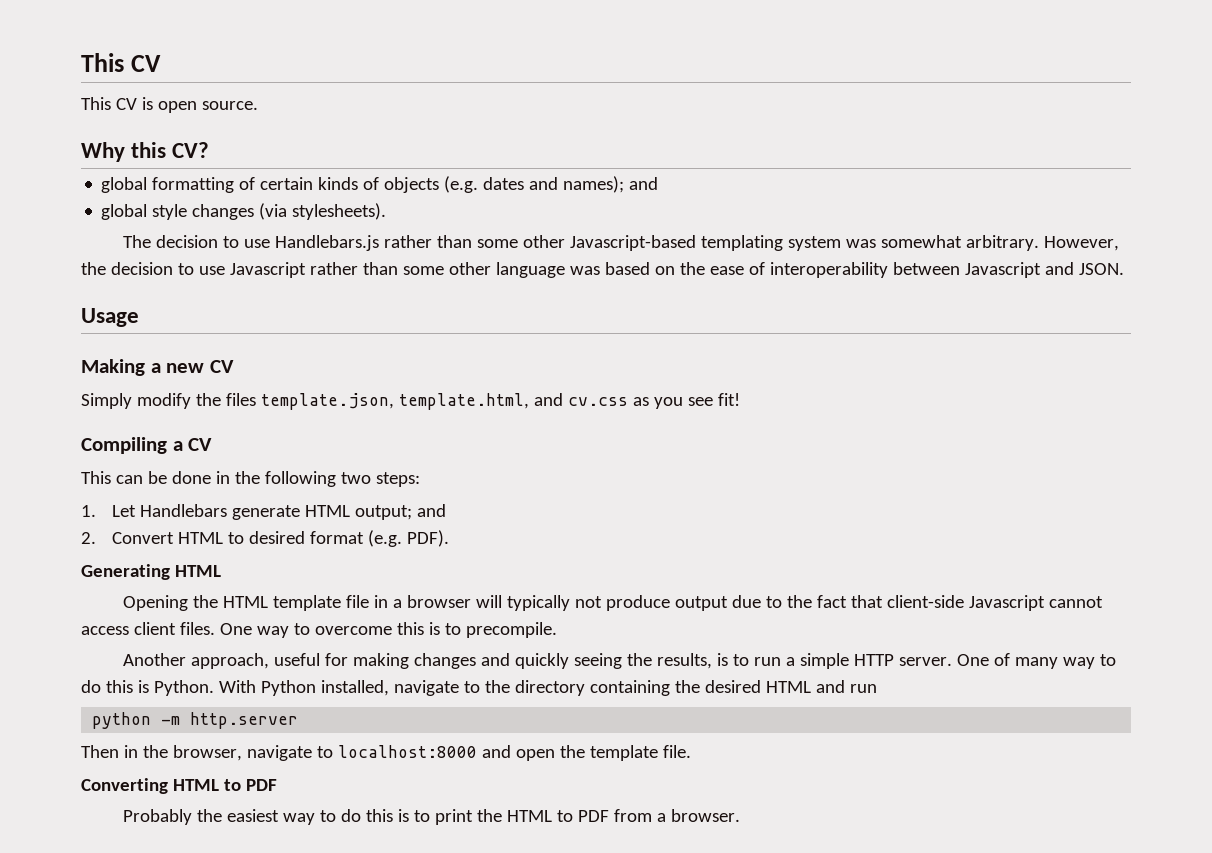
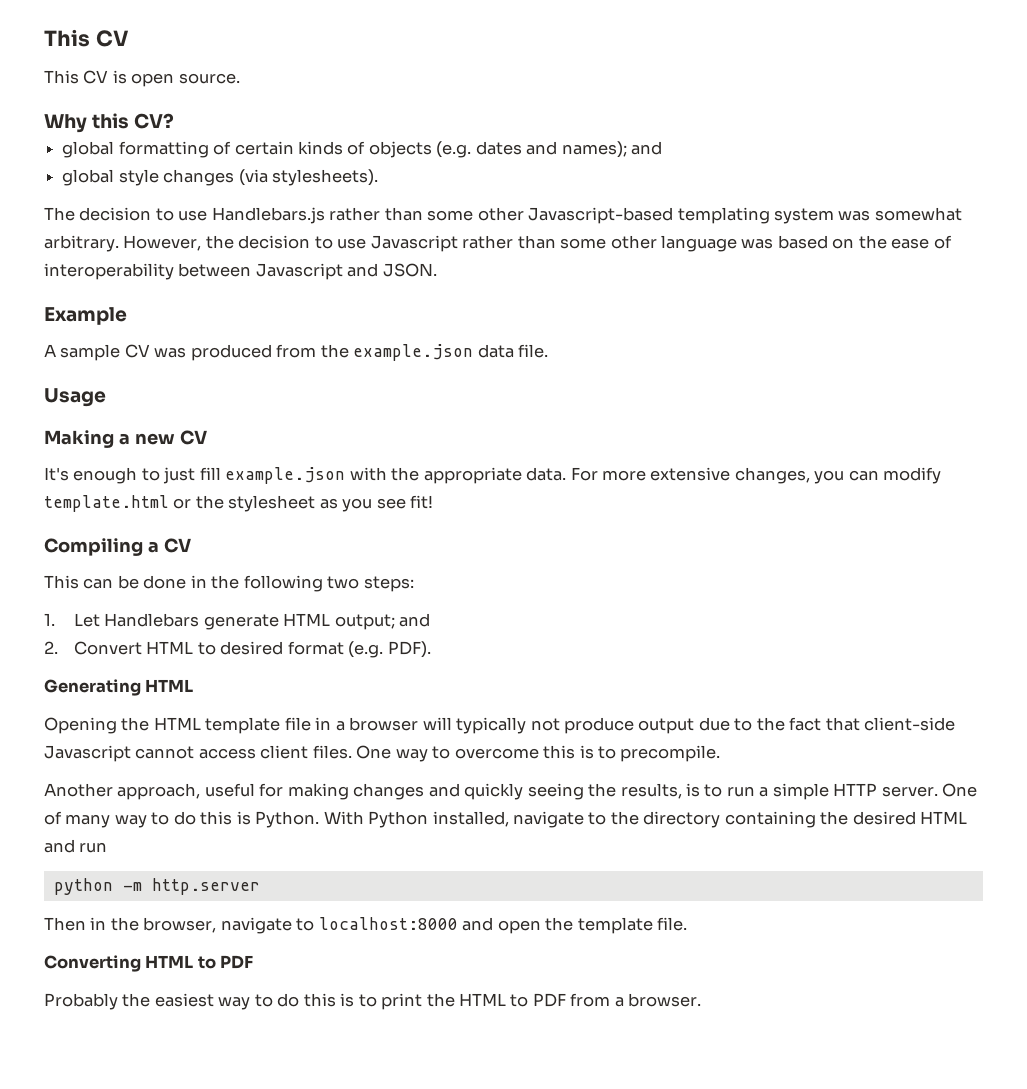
+ Example
+ A sample CV was produced from the example.json data file.
- Simply modify the files template.json, template.html, and cv.css as you see fit!
+ It's enough to just fill example.json with the appropriate data. For more extensive changes, you can modify template.html or the stylesheet as you see fit!

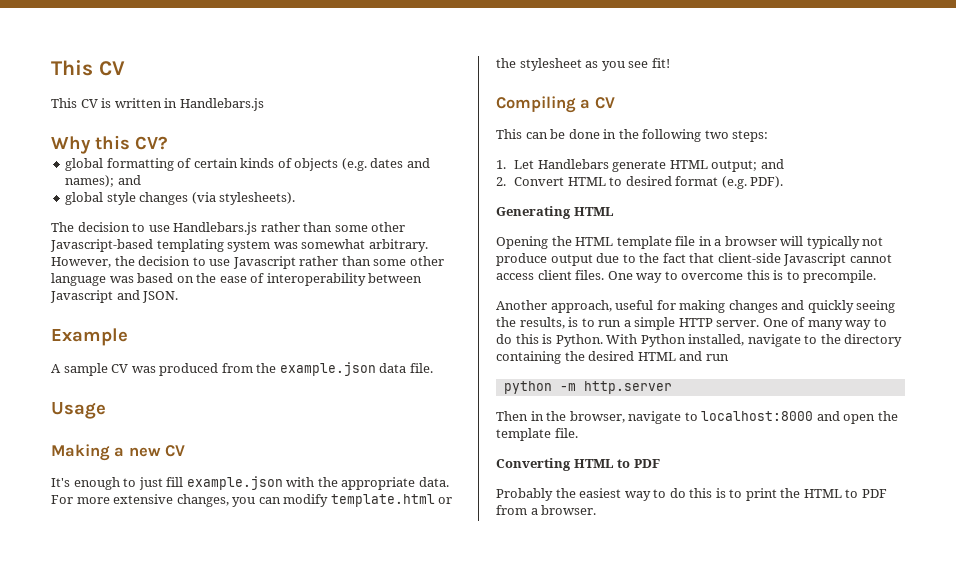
- This CV is open source.
+ This CV is written in Handlebars.js

